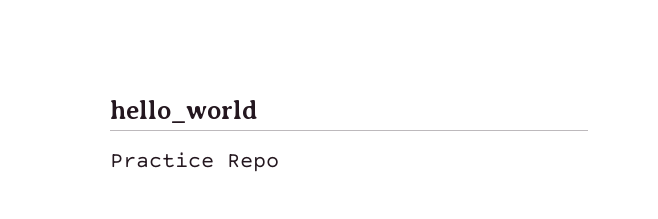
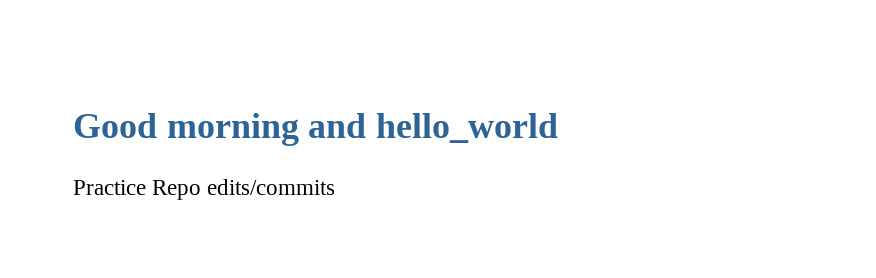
- hello_world
+ Good morning and hello_world
- Practice Repo
+ Practice Repo edits/commits

